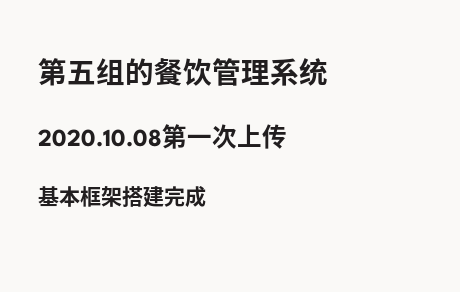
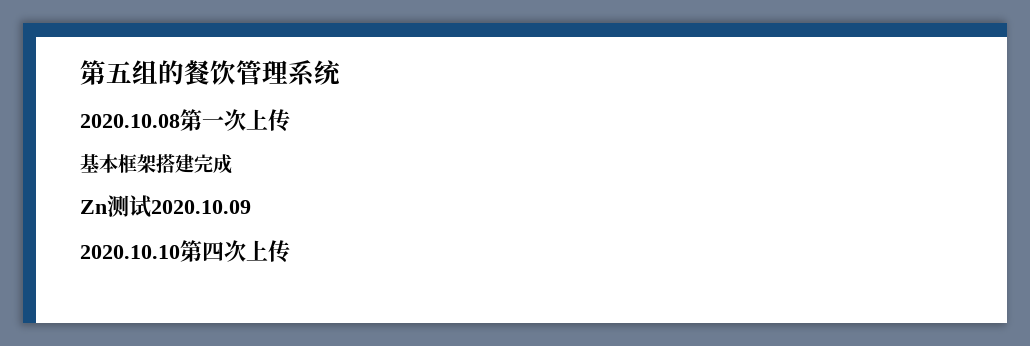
+ Zn测试2020.10.09
+ 2020.10.10第四次上传

